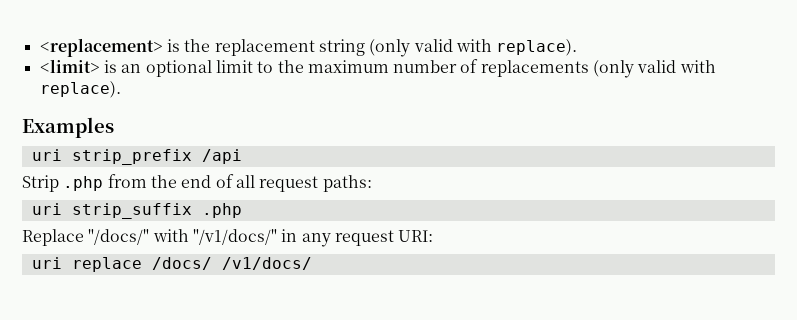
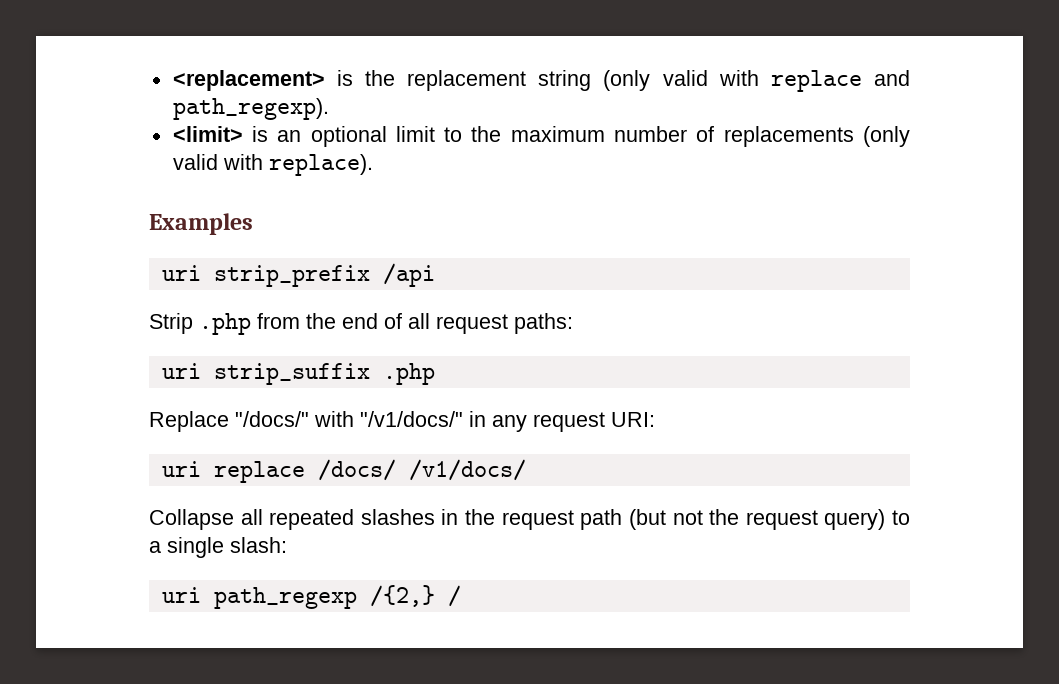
- <replacement> is the replacement string (only valid with replace).
+ <replacement> is the replacement string (only valid with replace and path_regexp).
+ Collapse all repeated slashes in the request path (but not the request query) to a single slash:
+ uri path_regexp /{2,} /

